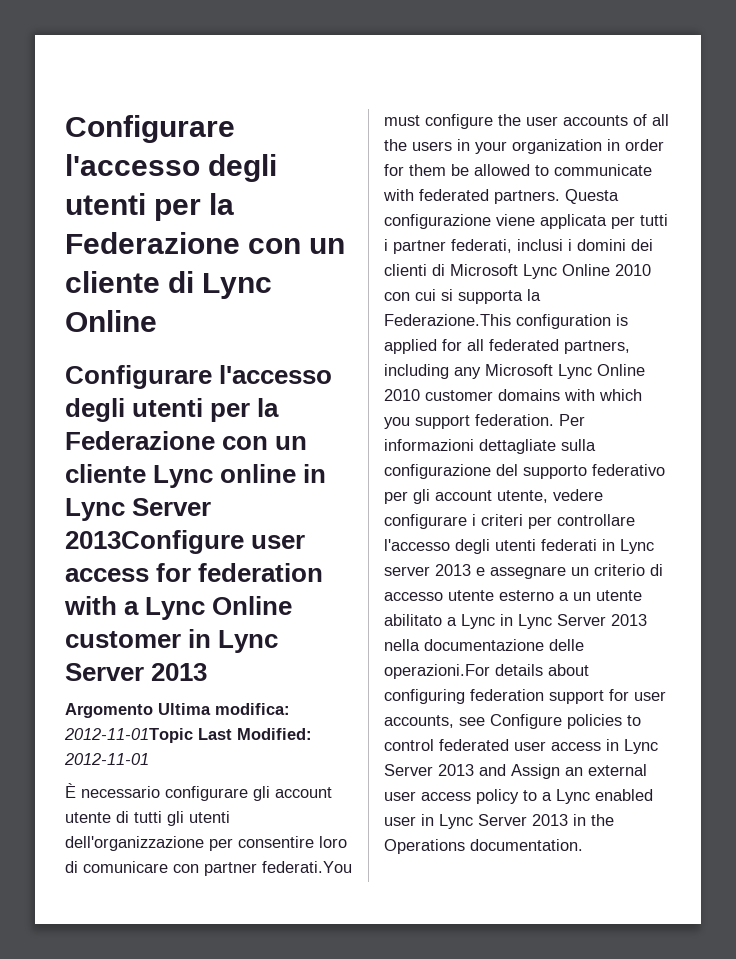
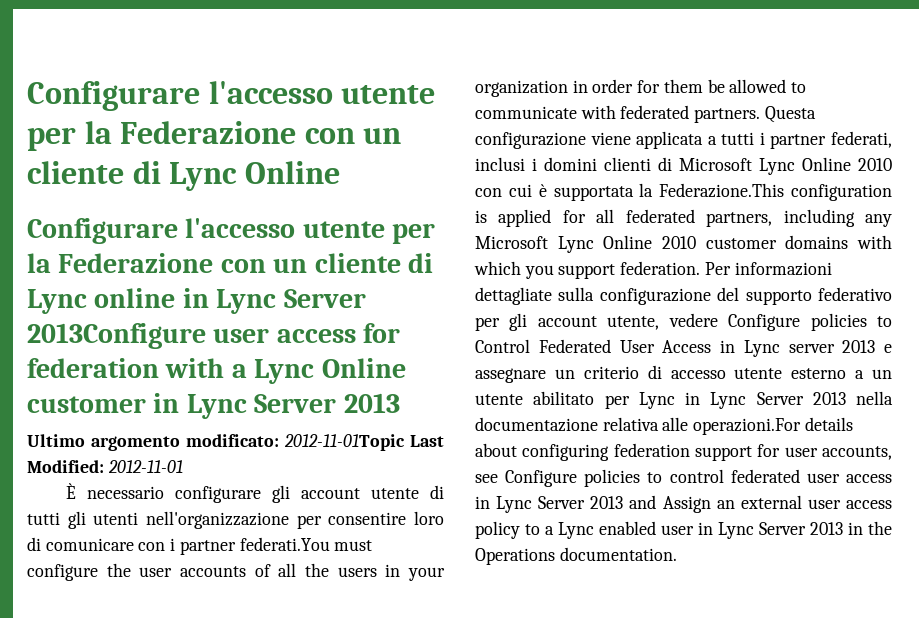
- Configurare l'accesso degli utenti per la Federazione con un cliente di Lync Online
+ Configurare l'accesso utente per la Federazione con un cliente di Lync Online
- Configurare l'accesso degli utenti per la Federazione con un cliente Lync online in Lync Server 2013Configure user access for federation with a Lync Online customer in Lync Server 2013
+ Configurare l'accesso utente per la Federazione con un cliente di Lync online in Lync Server 2013Configure user access for federation with a Lync Online customer in Lync Server 2013
- Argomento Ultima modifica: 2012-11-01Topic Last Modified: 2012-11-01
+ Ultimo argomento modificato: 2012-11-01Topic Last Modified: 2012-11-01
- È necessario configurare gli account utente di tutti gli utenti dell'organizzazione per consentire loro di comunicare con partner federati.You must configure the user accounts of all the users in your organization in order for them be allowed to communicate with federated partners.
+ È necessario configurare gli account utente di tutti gli utenti nell'organizzazione per consentire loro di comunicare con i partner federati.You must configure the user accounts of all the users in your organization in order for them be allowed to communicate with federated partners.
- Questa configurazione viene applicata per tutti i partner federati, inclusi i domini dei clienti di Microsoft Lync Online 2010 con cui si supporta la Federazione.This configuration is applied for all federated partners, including any Microsoft Lync Online 2010 customer domains with which you support federation.
+ Questa configurazione viene applicata a tutti i partner federati, inclusi i domini clienti di Microsoft Lync Online 2010 con cui è supportata la Federazione.This configuration is applied for all federated partners, including any Microsoft Lync Online 2010 customer domains with which you support federation.
- Per informazioni dettagliate sulla configurazione del supporto federativo per gli account utente, vedere configurare i criteri per controllare l'accesso degli utenti federati in Lync server 2013 e assegnare un criterio di accesso utente esterno a un utente abilitato a Lync in Lync Server 2013 nella documentazione delle operazioni.For details about configuring federation support for user accounts, see Configure policies to control federated user access in Lync Server 2013 and Assign an external user access policy to a Lync enabled user in Lync Server 2013 in the Operations documentation.
+ Per informazioni dettagliate sulla configurazione del supporto federativo per gli account utente, vedere Configure policies to Control Federated User Access in Lync server 2013 e assegnare un criterio di accesso utente esterno a un utente abilitato per Lync in Lync Server 2013 nella documentazione relativa alle operazioni.For details about configuring federation support for user accounts, see Configure policies to control federated user access in Lync Server 2013 and Assign an external user access policy to a Lync enabled user in Lync Server 2013 in the Operations documentation.

